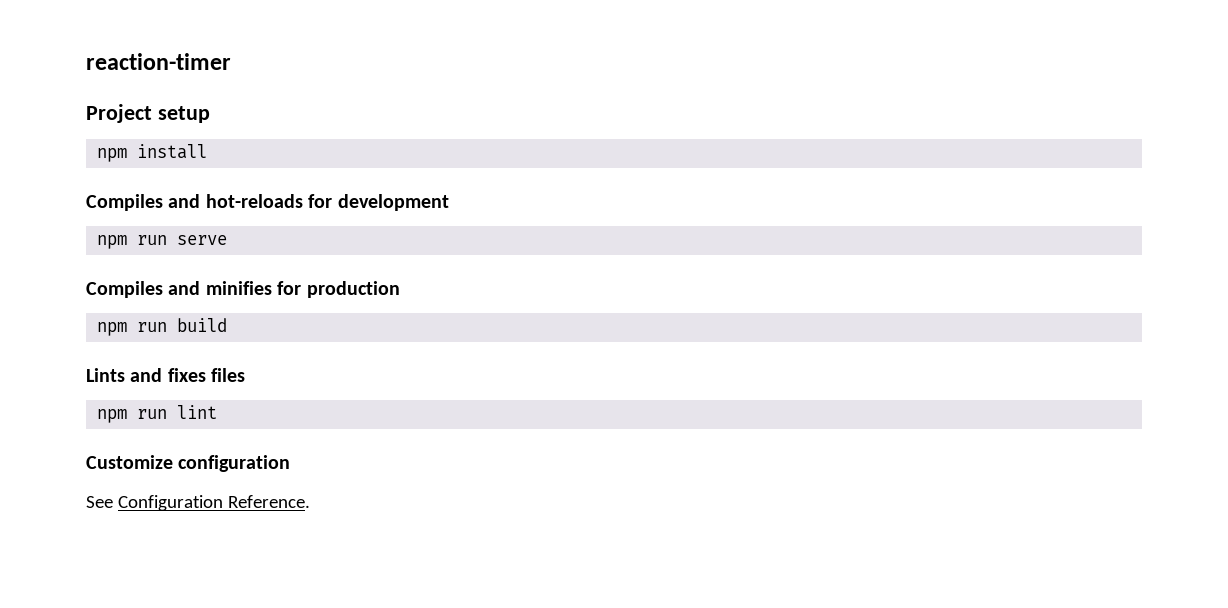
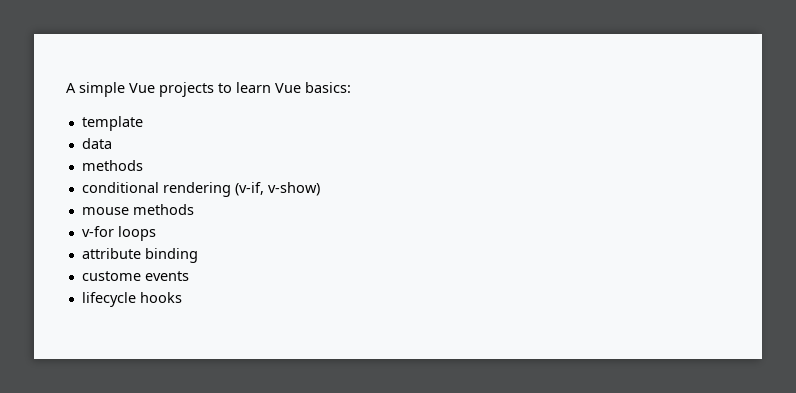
- reaction-timer
- Project setup
- npm install
- Compiles and hot-reloads for development
- npm run serve
- Compiles and minifies for production
- npm run build
- Lints and fixes files
- npm run lint
- Customize configuration
- See Configuration Reference.
+ A simple Vue projects to learn Vue basics:
+ template
+ data
+ methods
+ conditional rendering (v-if, v-show)
+ mouse methods
+ v-for loops
+ attribute binding
+ custome events
+ lifecycle hooks

